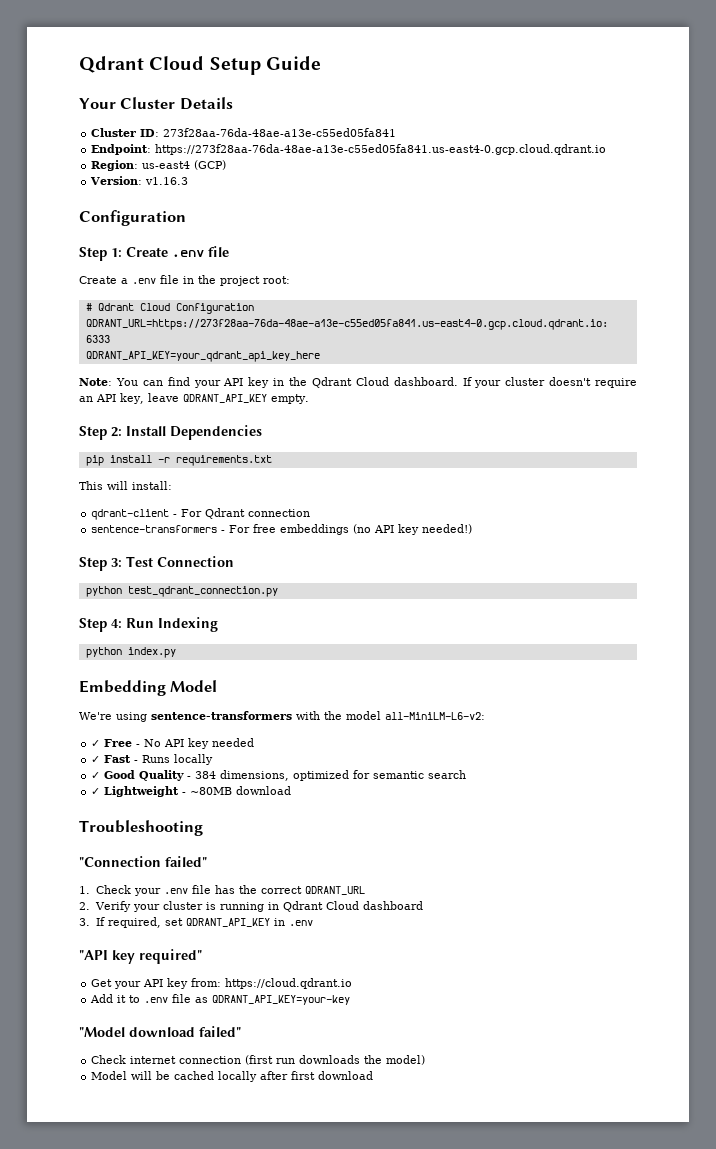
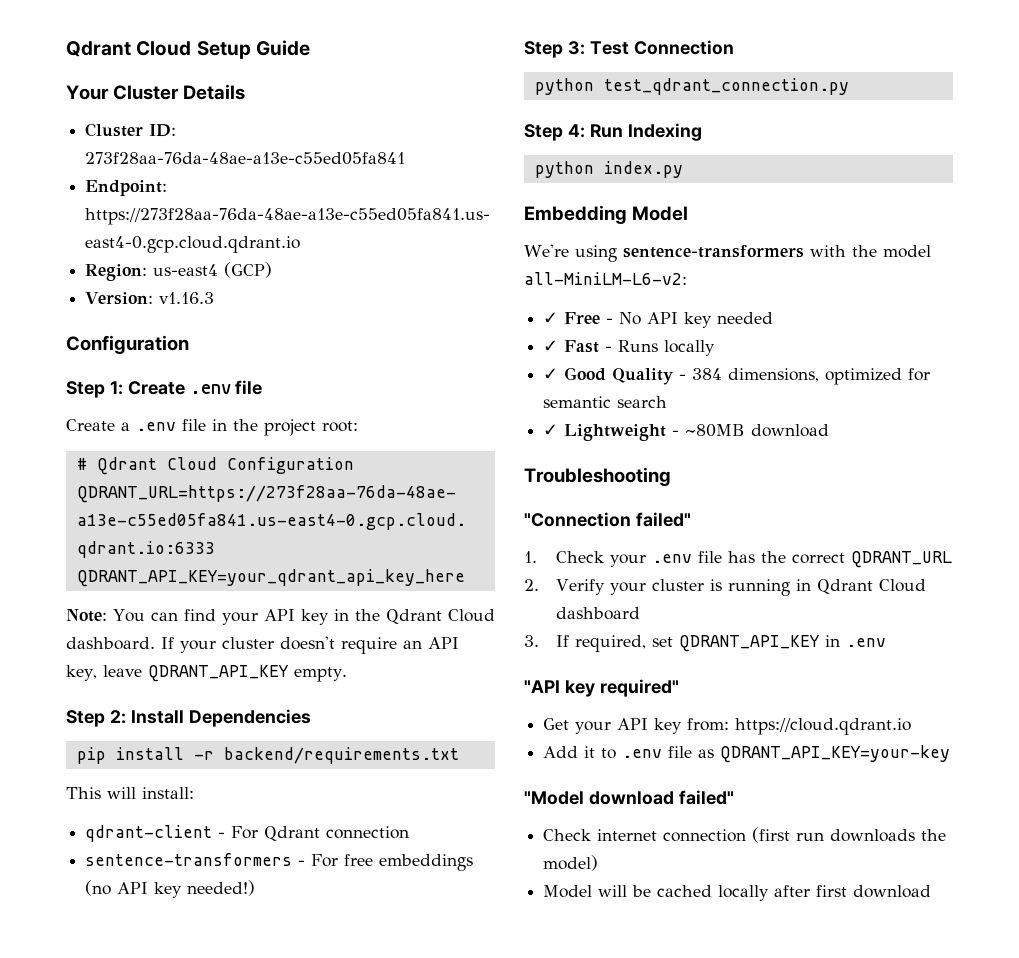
- pip install -r requirements.txt
+ pip install -r backend/requirements.txt

